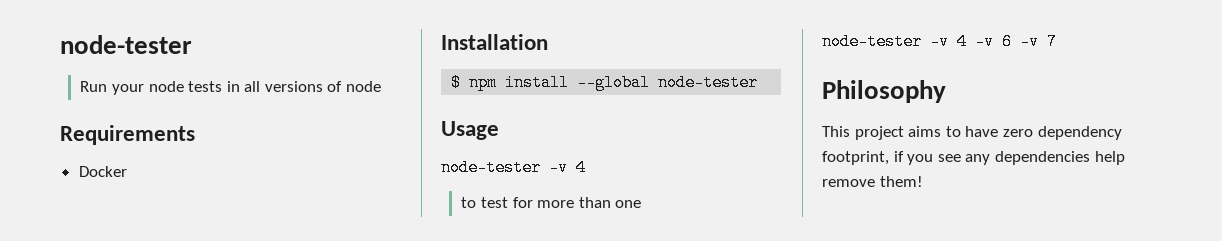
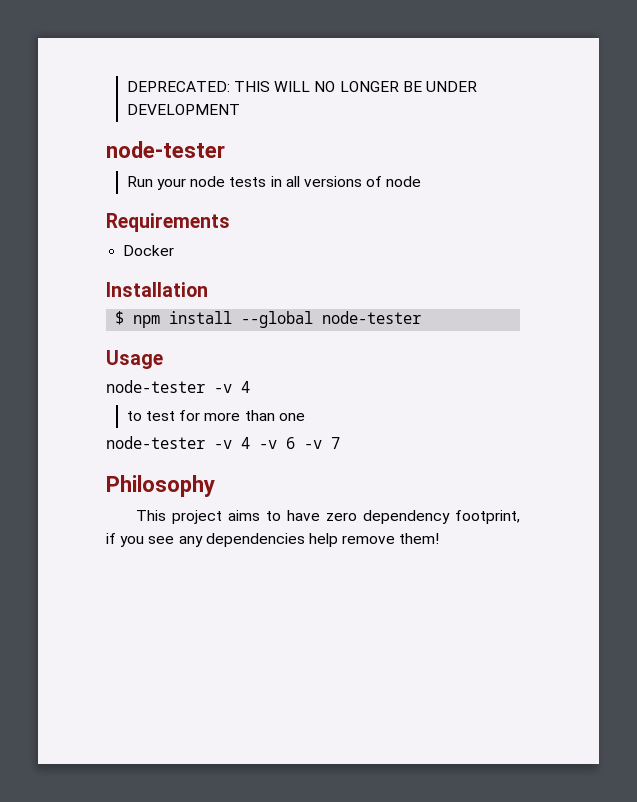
+ DEPRECATED: THIS WILL NO LONGER BE UNDER DEVELOPMENT

